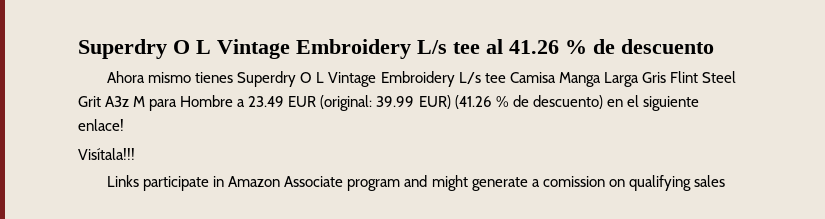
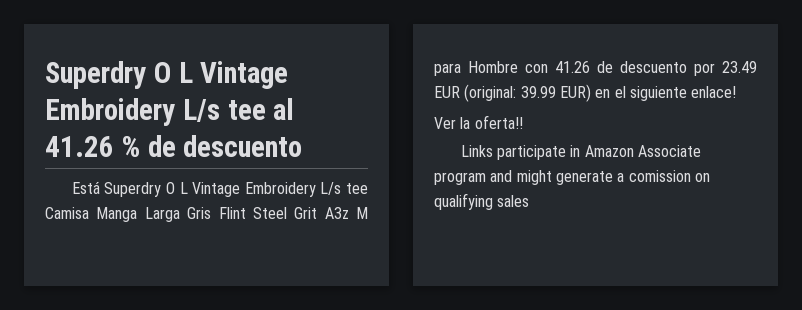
- Ahora mismo tienes Superdry O L Vintage Embroidery L/s tee Camisa Manga Larga Gris Flint Steel Grit A3z M para Hombre a 23.49 EUR (original: 39.99 EUR) (41.26 % de descuento) en el siguiente enlace!
+ Está Superdry O L Vintage Embroidery L/s tee Camisa Manga Larga Gris Flint Steel Grit A3z M para Hombre con 41.26 de descuento por 23.49 EUR (original: 39.99 EUR) en el siguiente enlace!
- Visítala!!!
+ Ver la oferta!!

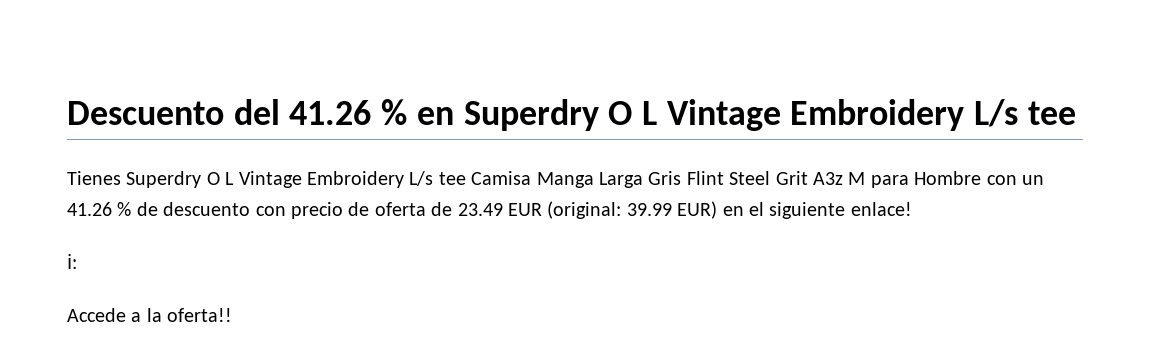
- Superdry O L Vintage Embroidery L/s tee al 41.26 % de descuento
- Está Superdry O L Vintage Embroidery L/s tee Camisa Manga Larga Gris Flint Steel Grit A3z M para Hombre con 41.26 de descuento por 23.49 EUR (original: 39.99 EUR) en el siguiente enlace!
+ Descuento del 41.26 % en Superdry O L Vintage Embroidery L/s tee
+ Tienes Superdry O L Vintage Embroidery L/s tee Camisa Manga Larga Gris Flint Steel Grit A3z M para Hombre con un 41.26 % de descuento con precio de oferta de 23.49 EUR (original: 39.99 EUR) en el siguiente enlace!
- Ver la oferta!!
+ ℹ:
+ Accede a la oferta!!
- Links participate in Amazon Associate program and might generate a comission on qualifying sales

